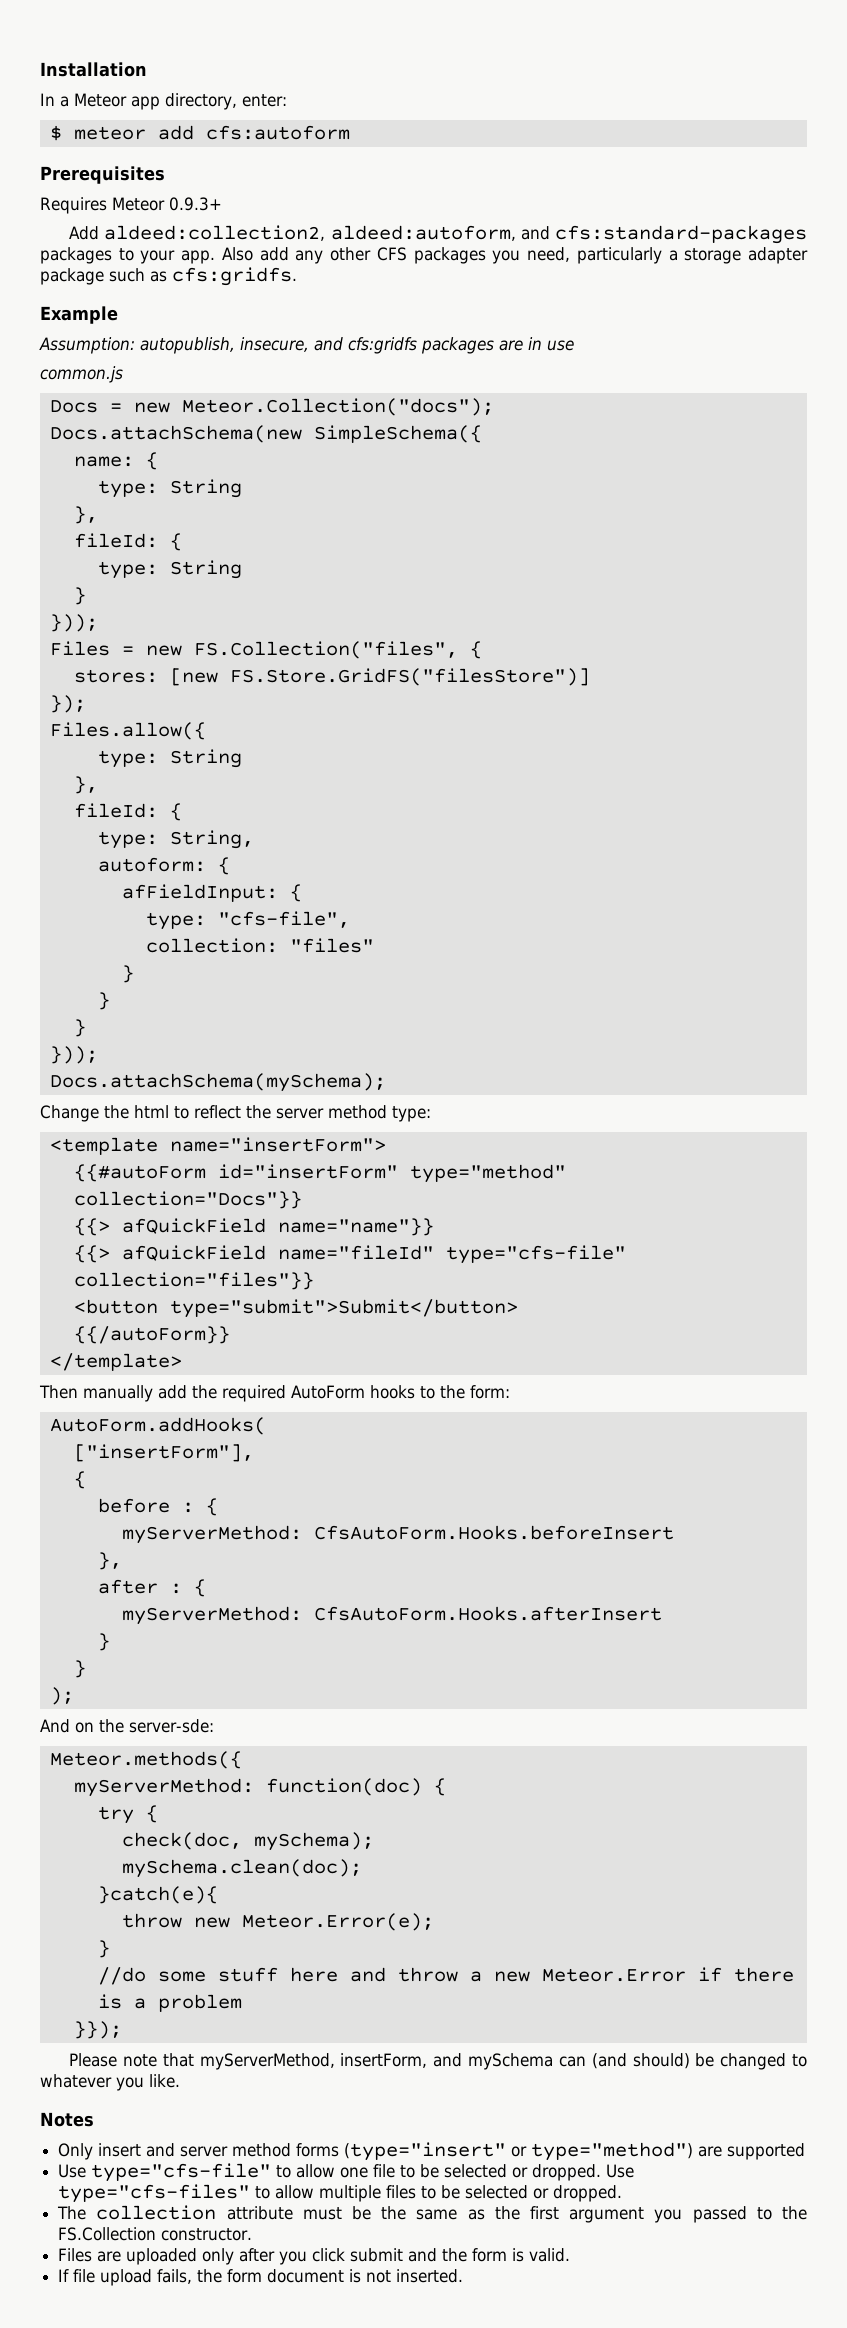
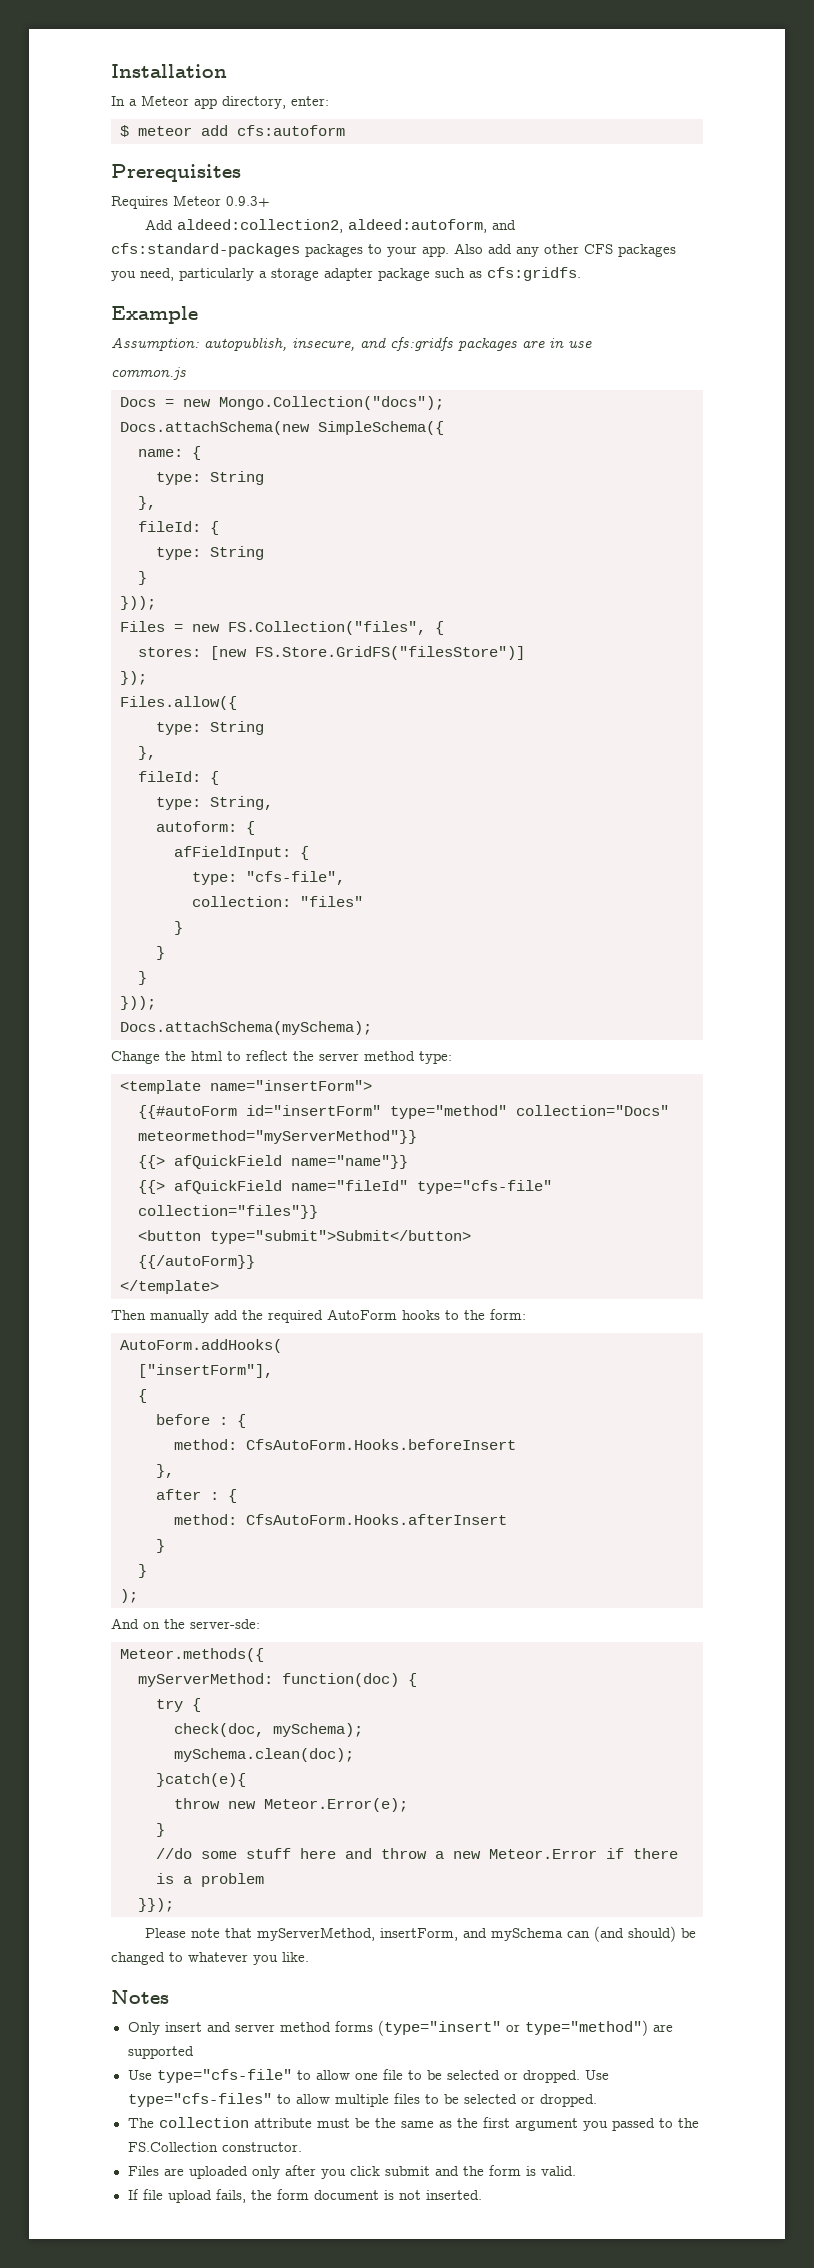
- Docs = new Meteor.Collection("docs");
+ Docs = new Mongo.Collection("docs");
- {{#autoForm id="insertForm" type="method" collection="Docs"}}
+ {{#autoForm id="insertForm" type="method" collection="Docs" meteormethod="myServerMethod"}}
- myServerMethod: CfsAutoForm.Hooks.beforeInsert
+ method: CfsAutoForm.Hooks.beforeInsert
- myServerMethod: CfsAutoForm.Hooks.afterInsert
+ method: CfsAutoForm.Hooks.afterInsert

